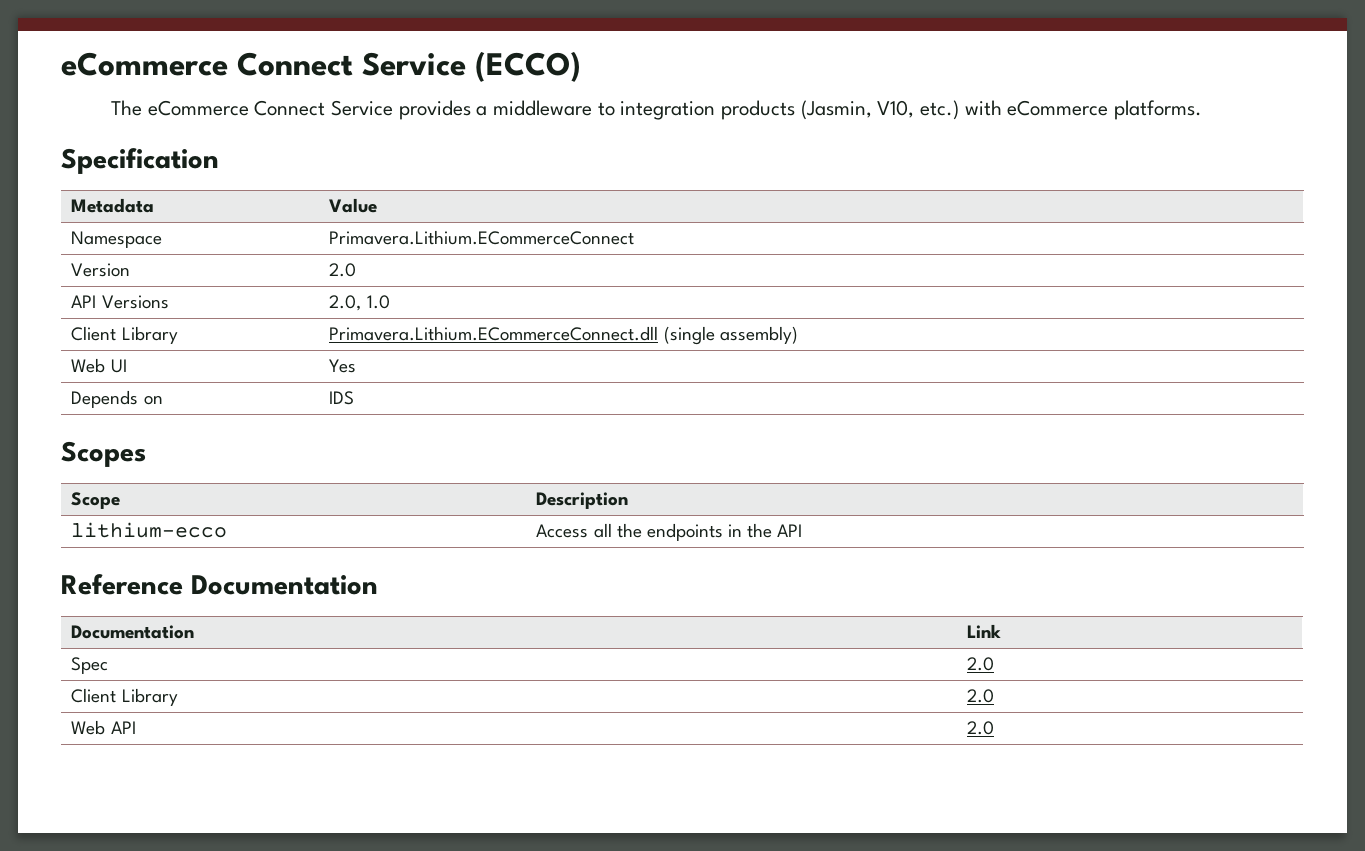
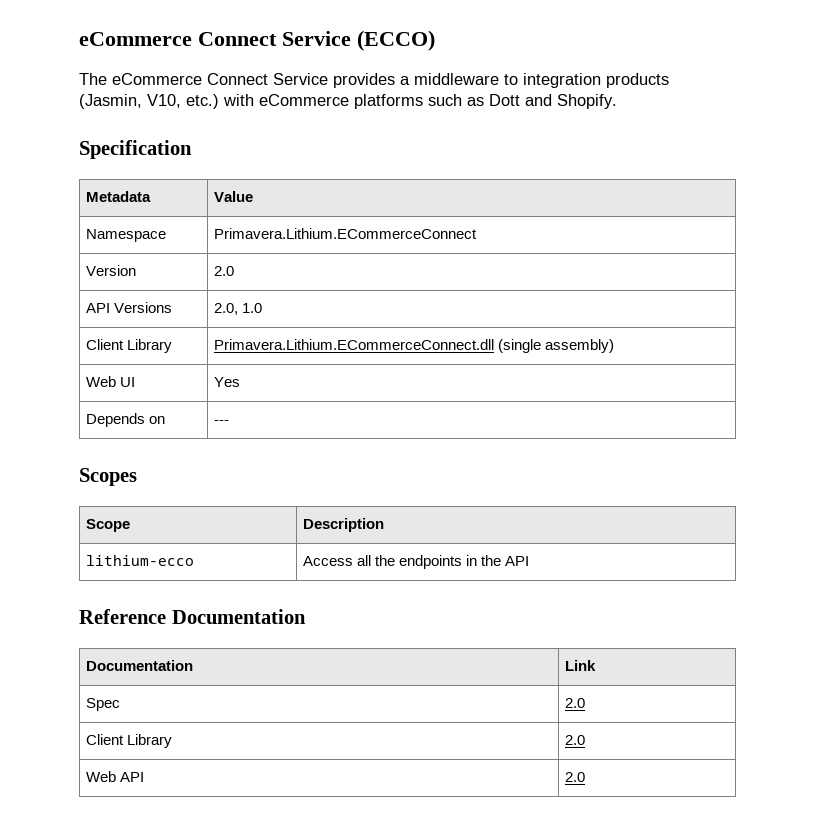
- The eCommerce Connect Service provides a middleware to integration products (Jasmin, V10, etc.) with eCommerce platforms.
+ The eCommerce Connect Service provides a middleware to integration products (Jasmin, V10, etc.) with eCommerce platforms such as Dott and Shopify.
- Depends on | IDS
+ Depends on | ---

